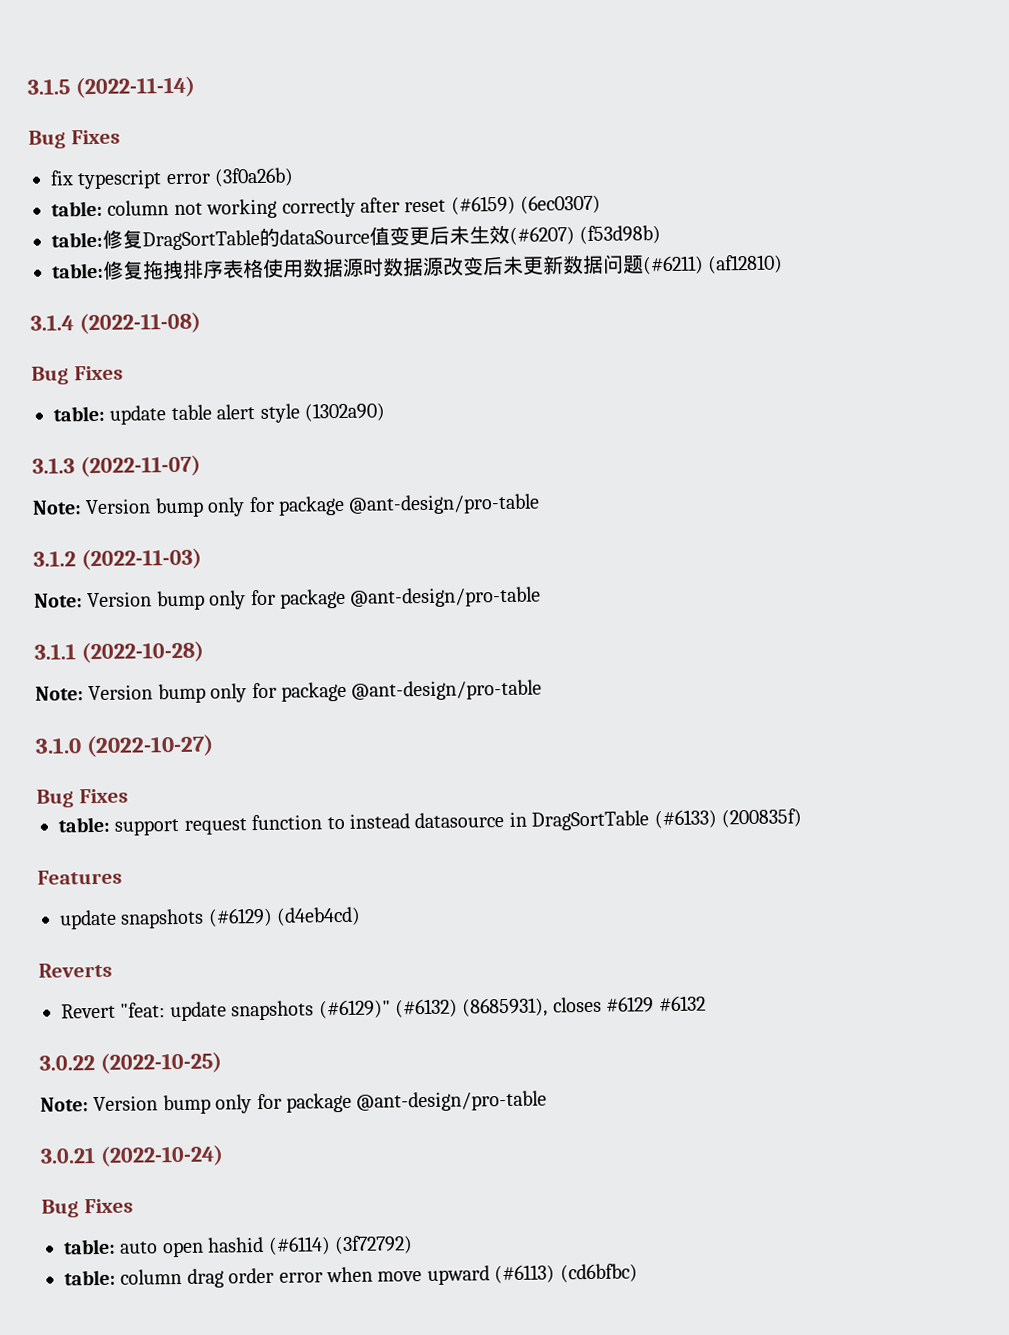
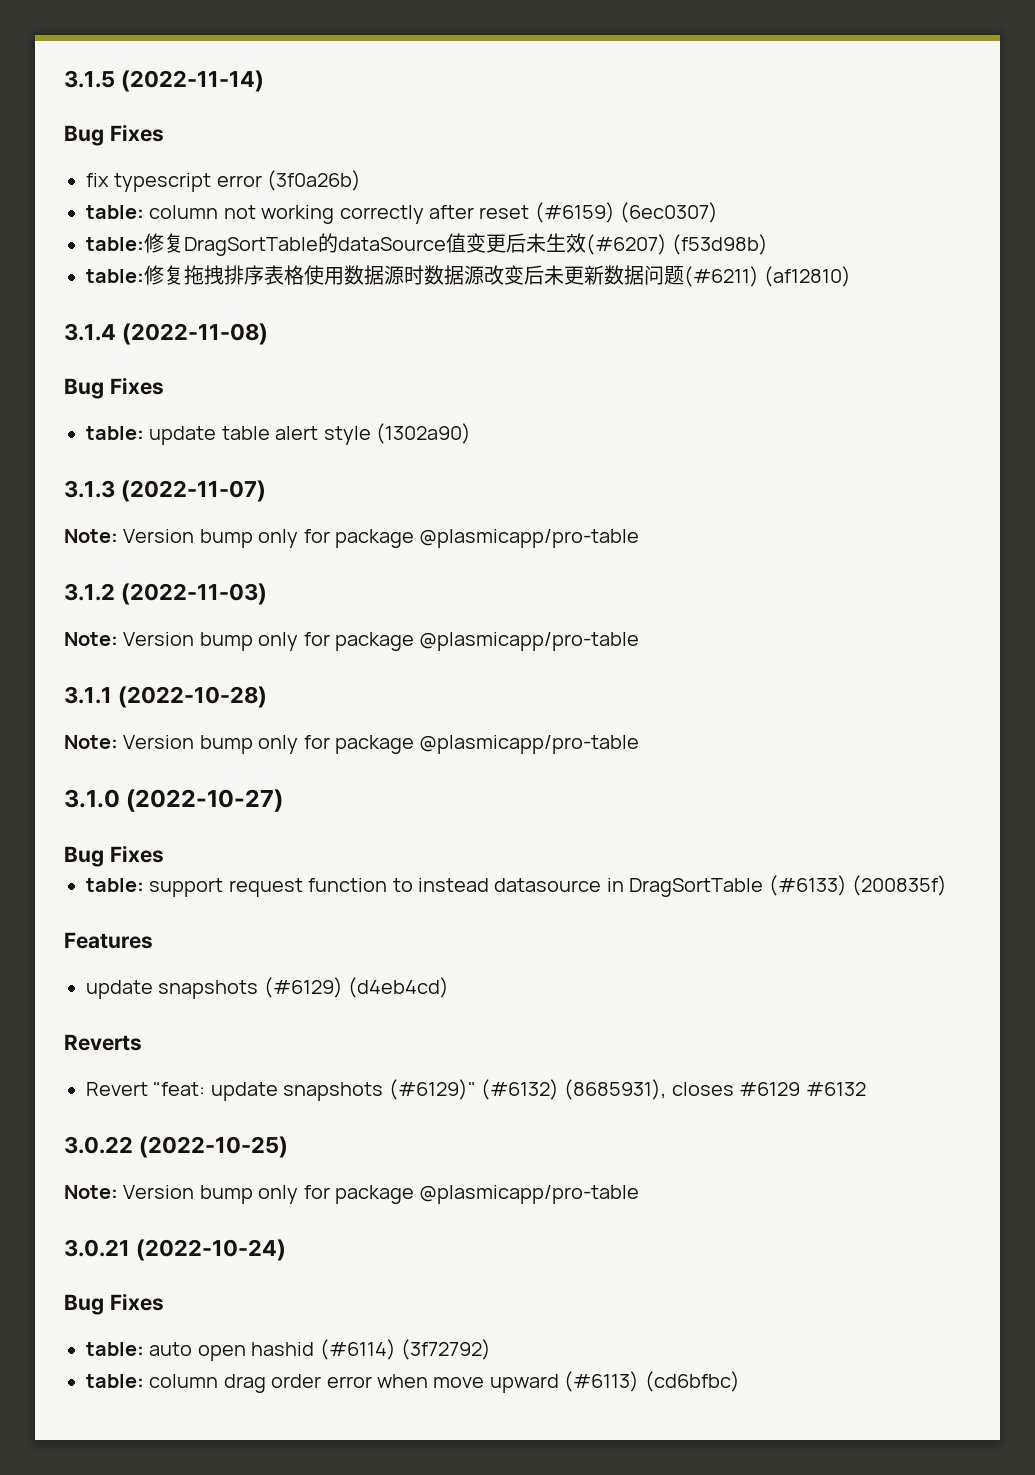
  3.1.3 (2022-11-07)
- Note: Version bump only for package @ant-design/pro-table
+ Note: Version bump only for package @plasmicapp/pro-table
  3.1.2 (2022-11-03)
- Note: Version bump only for package @ant-design/pro-table
+ Note: Version bump only for package @plasmicapp/pro-table
  3.1.1 (2022-10-28)
- Note: Version bump only for package @ant-design/pro-table
+ Note: Version bump only for package @plasmicapp/pro-table
  3.0.22 (2022-10-25)
- Note: Version bump only for package @ant-design/pro-table
+ Note: Version bump only for package @plasmicapp/pro-table

